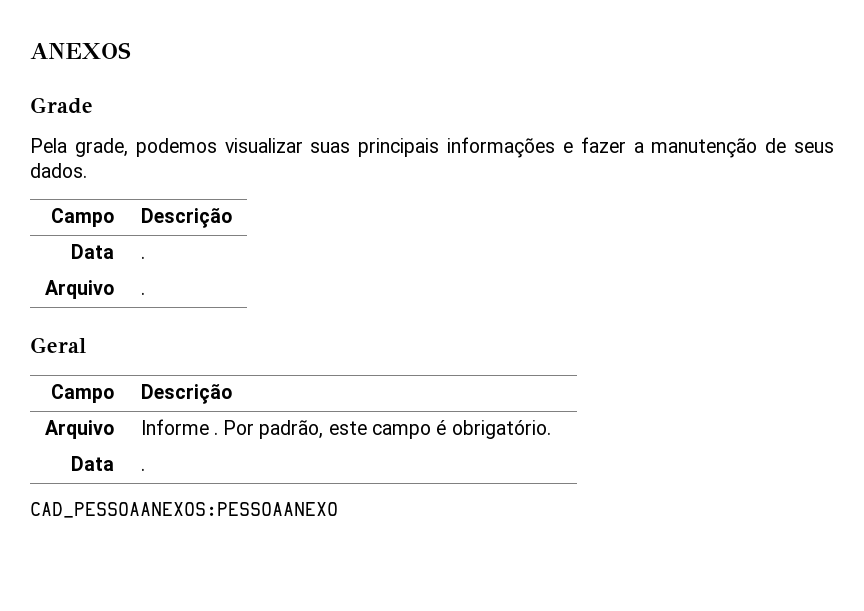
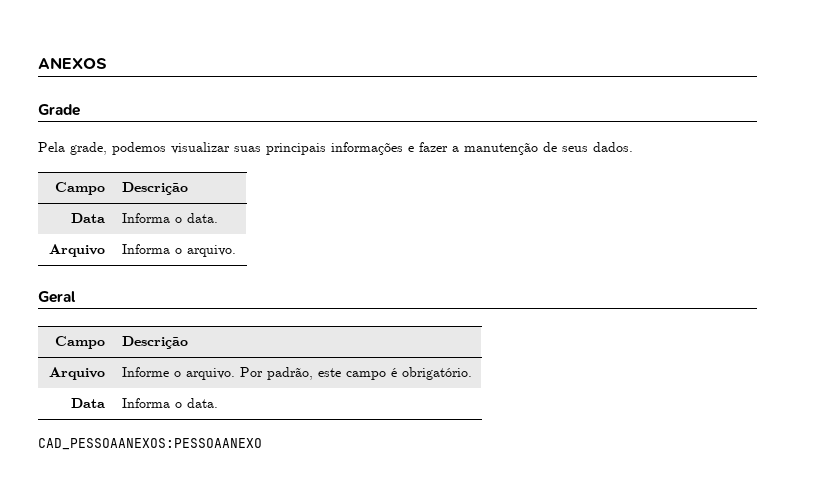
  Pela grade, podemos visualizar suas principais informações e fazer a manutenção de seus dados.
  Campo | Descrição
- Data | .
- Arquivo | .
+ Data | Informa o data.
+ Arquivo | Informa o arquivo.
- Arquivo | Informe . Por padrão, este campo é obrigatório.
- Data | .
+ Arquivo | Informe o arquivo. Por padrão, este campo é obrigatório.
+ Data | Informa o data.

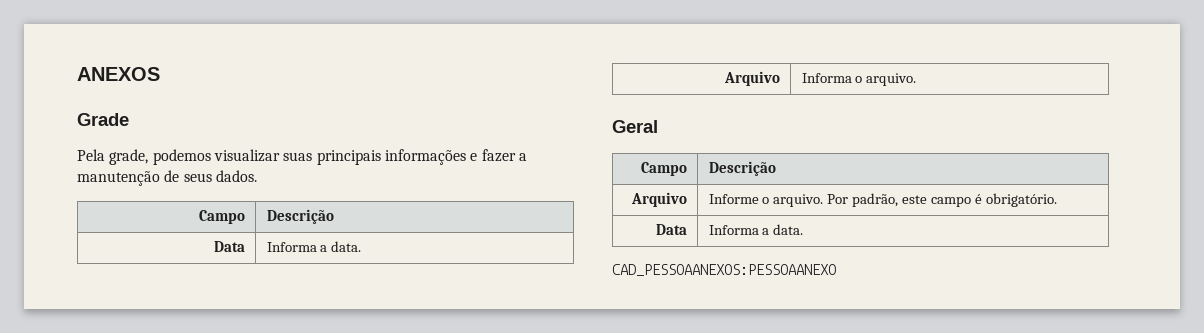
  Pela grade, podemos visualizar suas principais informações e fazer a manutenção de seus dados.
  Campo | Descrição
- Data | Informa o data.
+ Data | Informa a data.
  Arquivo | Informe o arquivo. Por padrão, este campo é obrigatório.
- Data | Informa o data.
+ Data | Informa a data.

